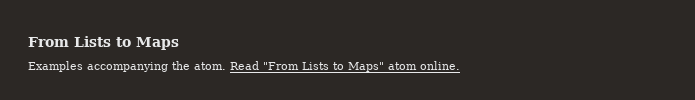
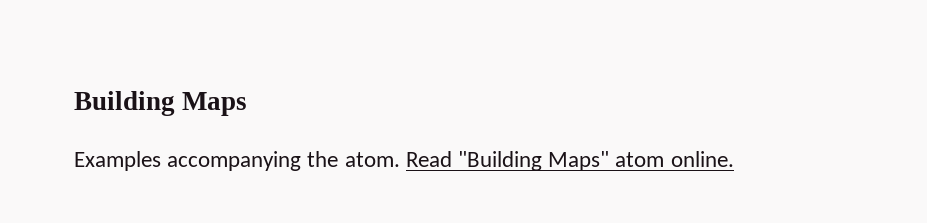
- From Lists to Maps
+ Building Maps
- Read "From Lists to Maps" atom online.
+ Read "Building Maps" atom online.

